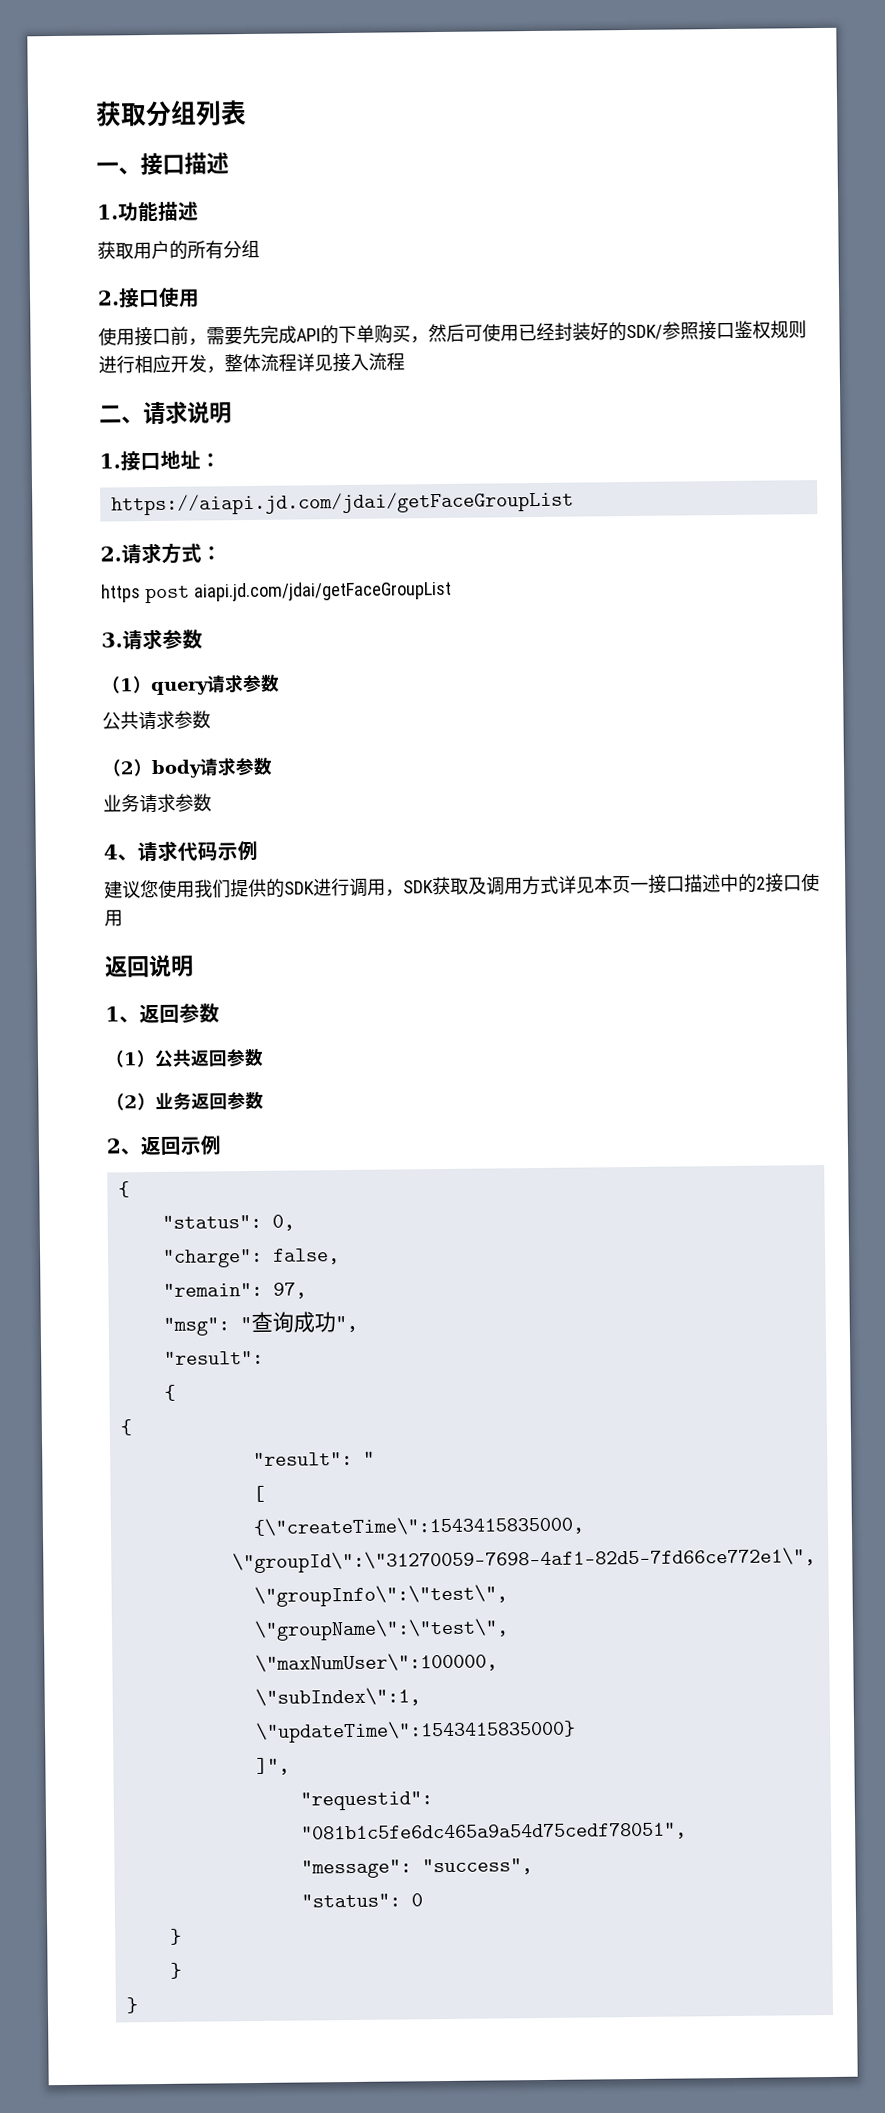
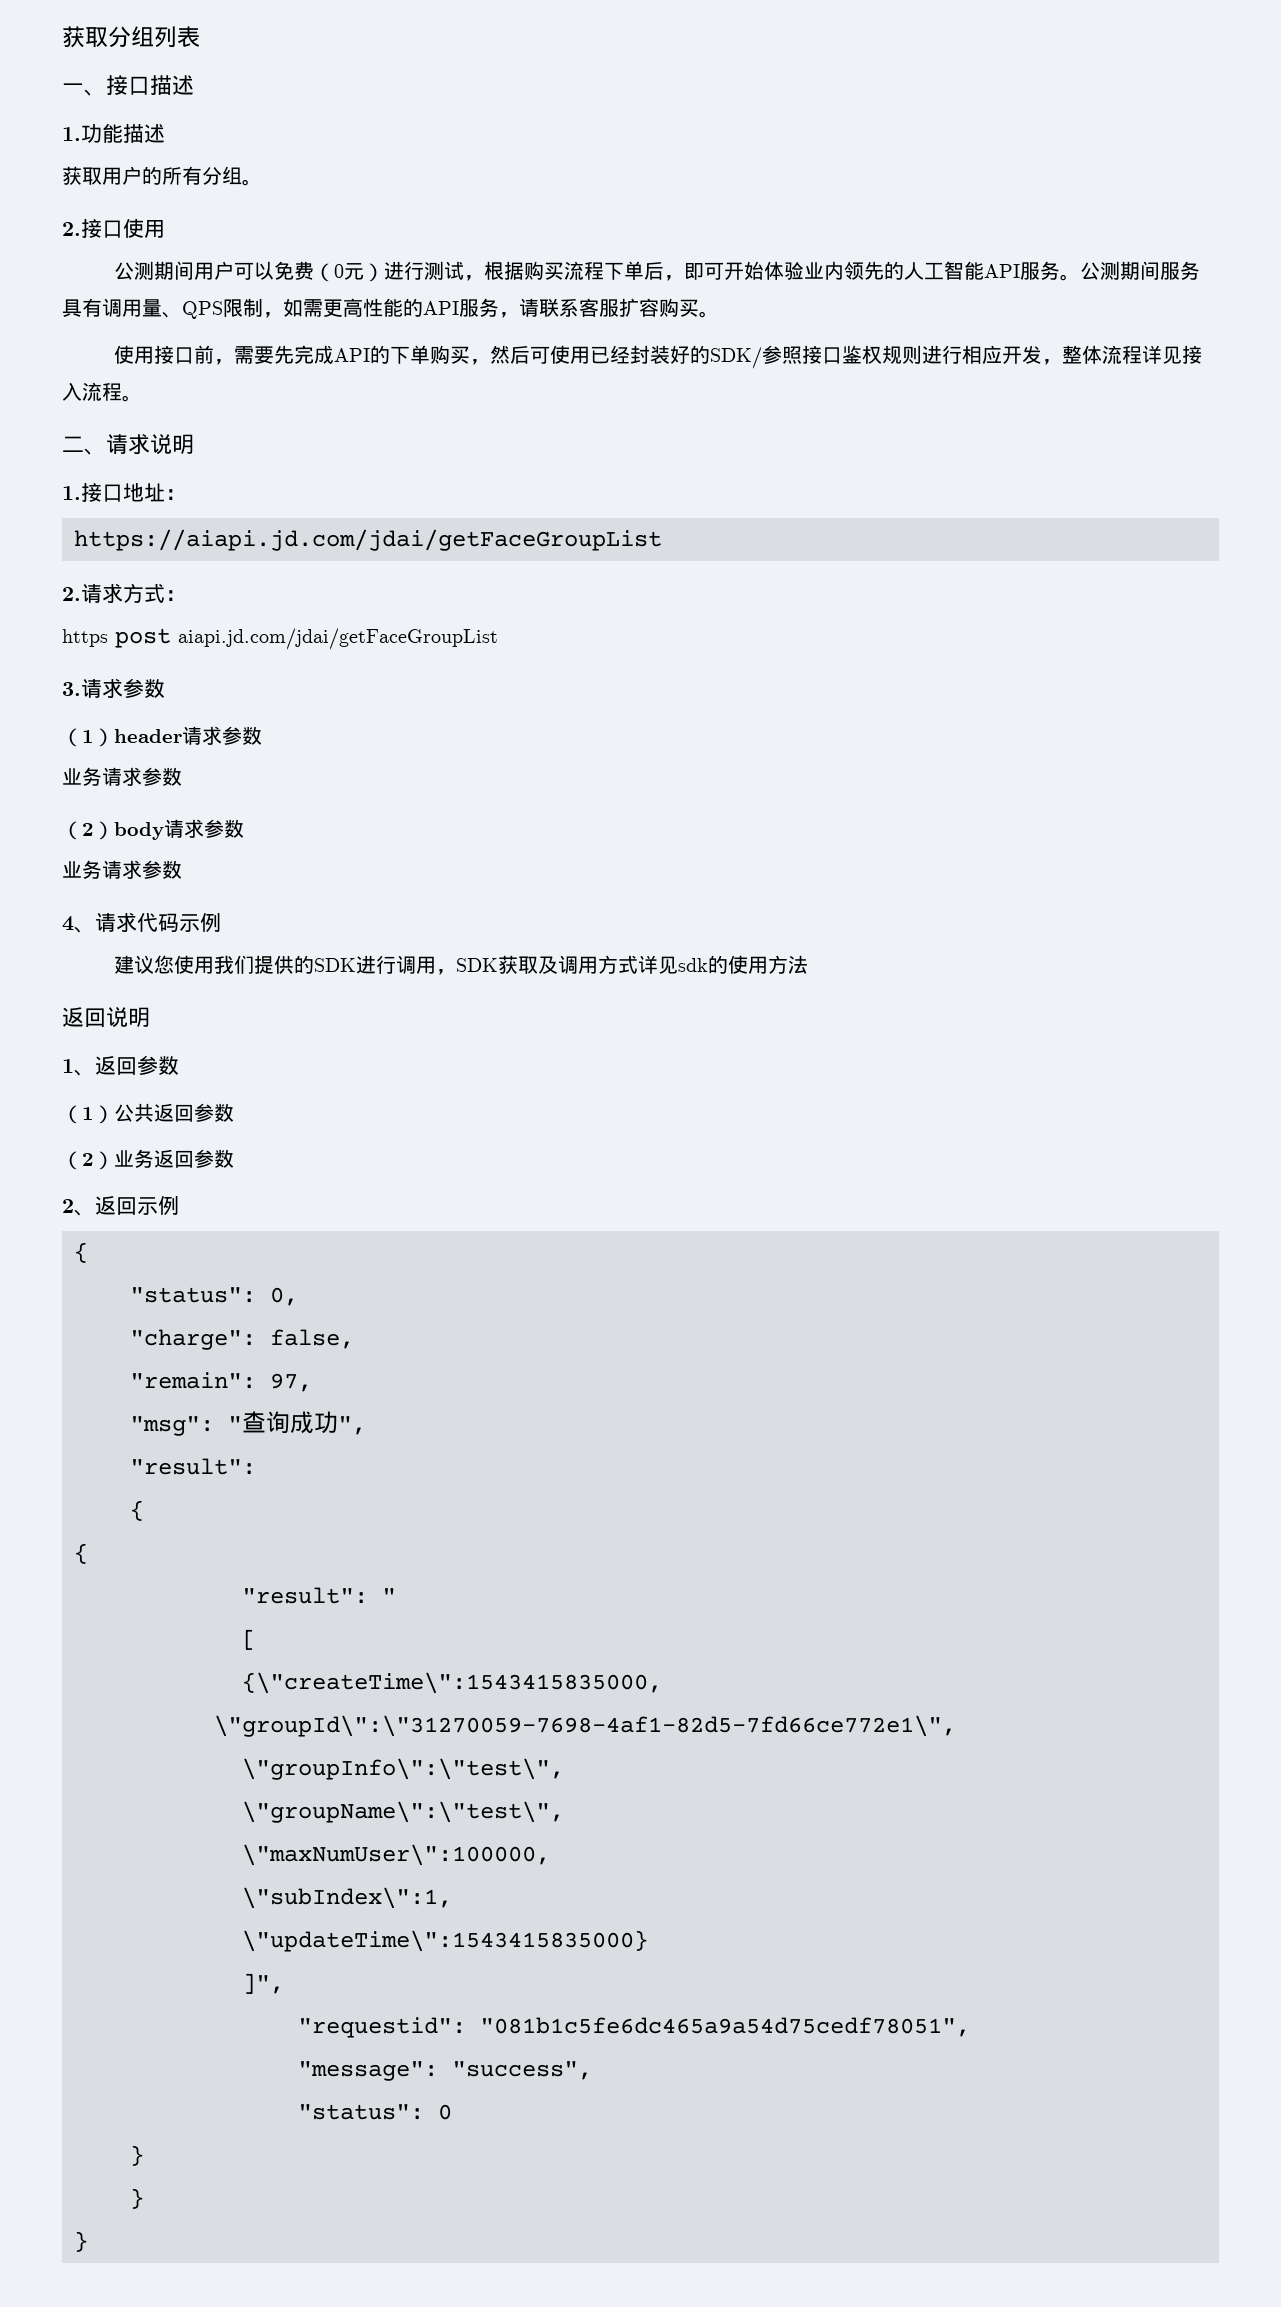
- 获取用户的所有分组
+ 获取用户的所有分组。
+ 公测期间用户可以免费（0元）进行测试，根据购买流程下单后，即可开始体验业内领先的人工智能API服务。公测期间服务具有调用量、QPS限制，如需更高性能的API服务，请联系客服扩容购买。
- 使用接口前，需要先完成API的下单购买，然后可使用已经封装好的SDK/参照接口鉴权规则进行相应开发，整体流程详见接入流程
+ 使用接口前，需要先完成API的下单购买，然后可使用已经封装好的SDK/参照接口鉴权规则进行相应开发，整体流程详见接入流程。
- （1）query请求参数
- 公共请求参数
+ （1）header请求参数
+ 业务请求参数
- 建议您使用我们提供的SDK进行调用，SDK获取及调用方式详见本页一接口描述中的2接口使用
+ 建议您使用我们提供的SDK进行调用，SDK获取及调用方式详见sdk的使用方法

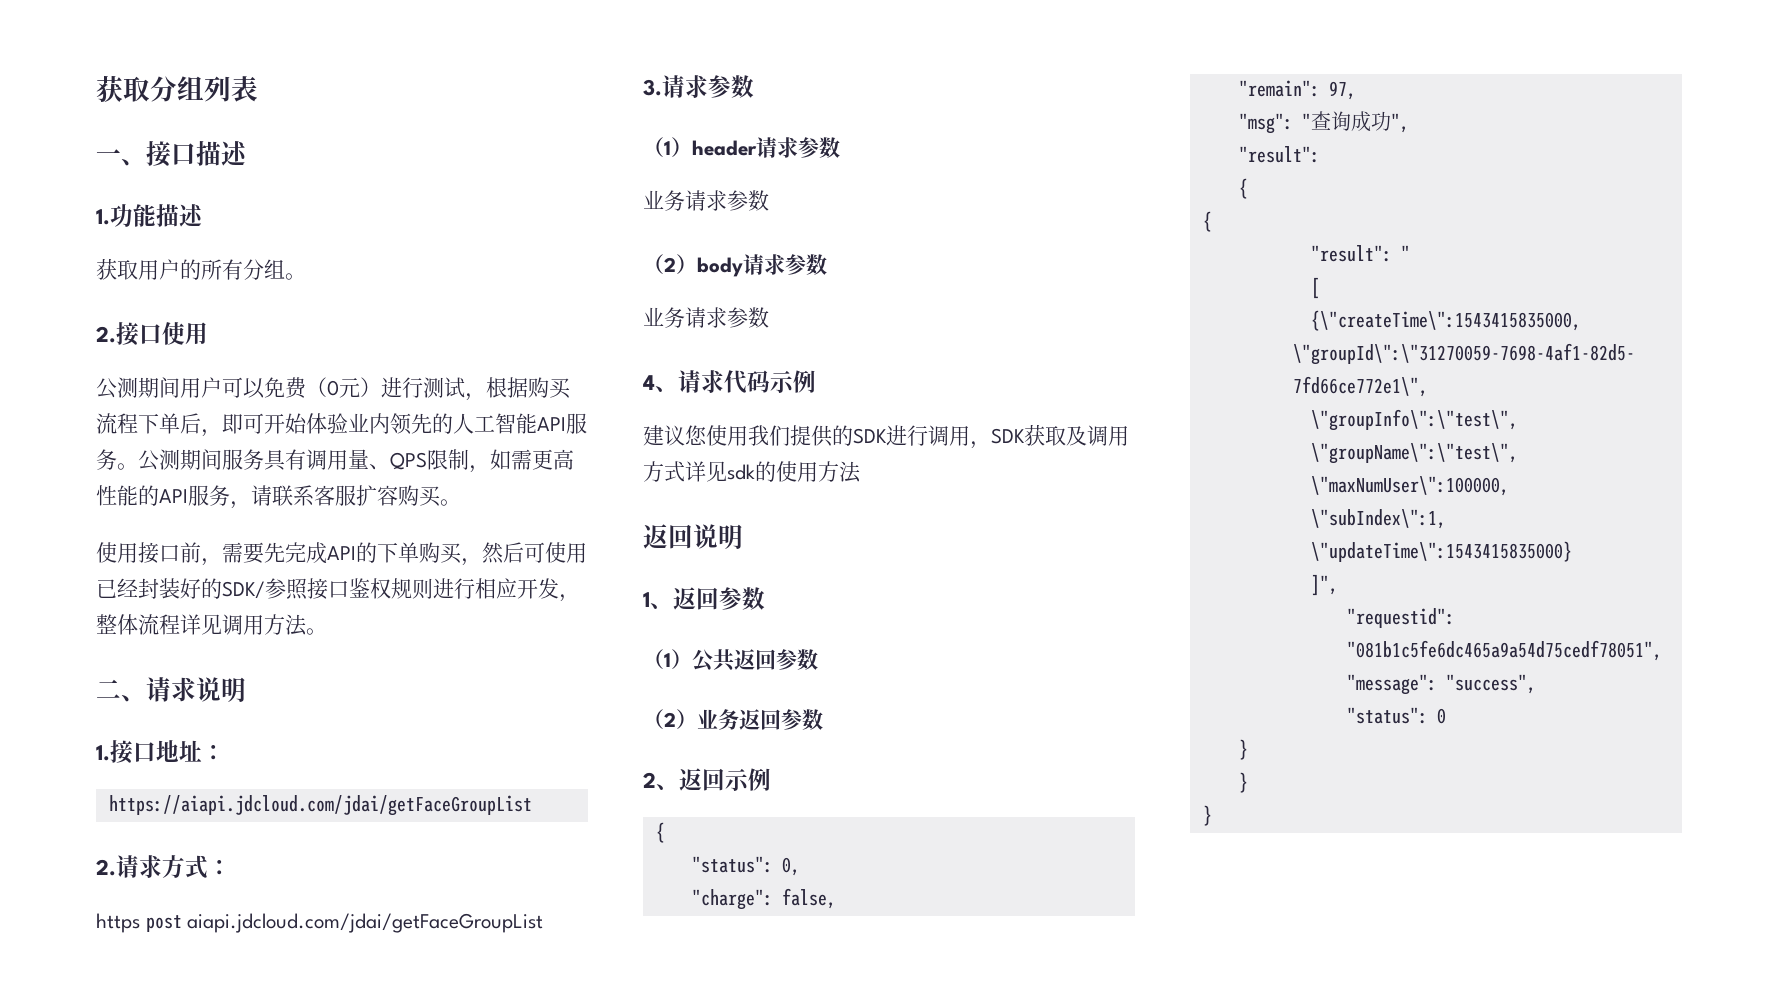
- 使用接口前，需要先完成API的下单购买，然后可使用已经封装好的SDK/参照接口鉴权规则进行相应开发，整体流程详见接入流程。
+ 使用接口前，需要先完成API的下单购买，然后可使用已经封装好的SDK/参照接口鉴权规则进行相应开发，整体流程详见调用方法。
- https://aiapi.jd.com/jdai/getFaceGroupList
+ https://aiapi.jdcloud.com/jdai/getFaceGroupList
- https post aiapi.jd.com/jdai/getFaceGroupList
+ https post aiapi.jdcloud.com/jdai/getFaceGroupList

